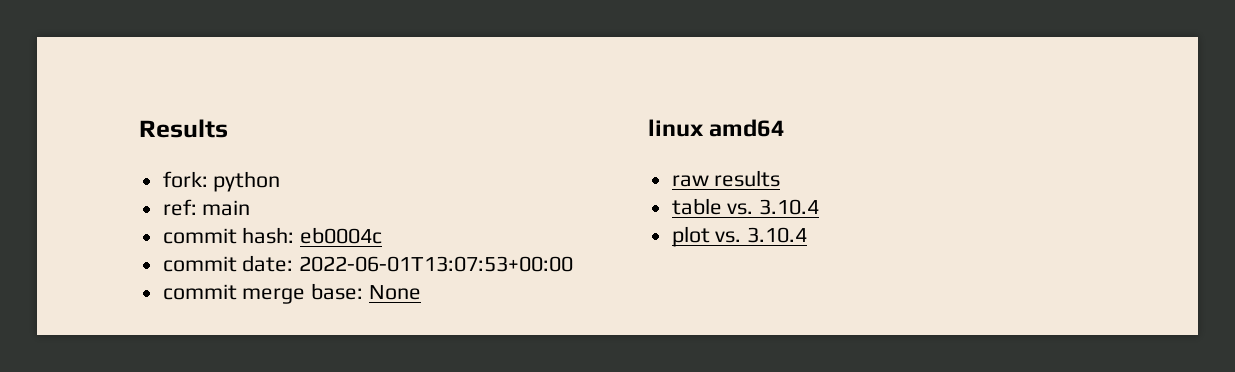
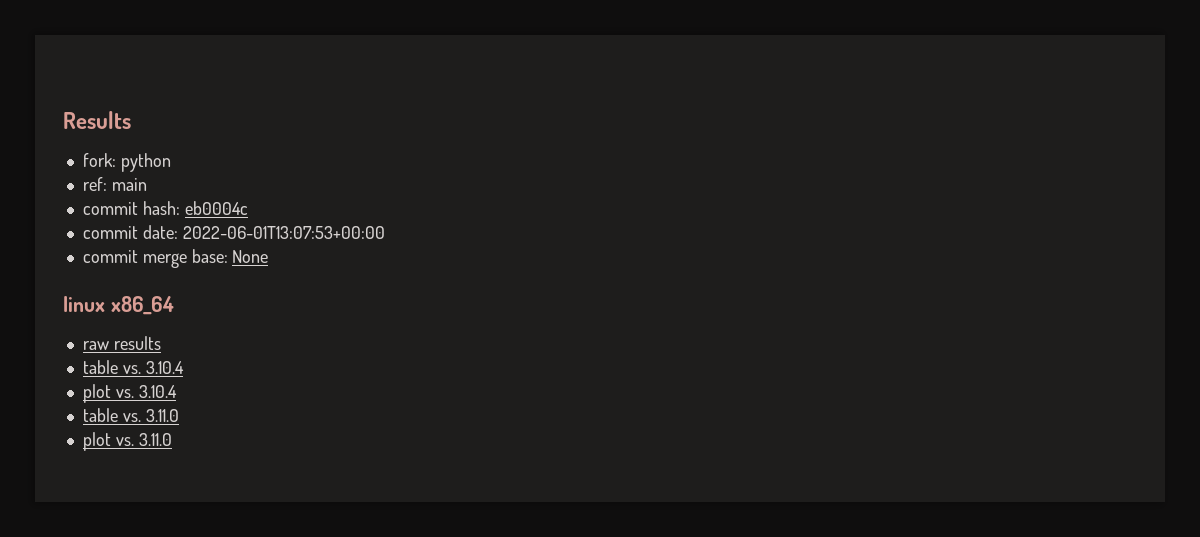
- linux amd64
+ linux x86_64
+ table vs. 3.11.0
+ plot vs. 3.11.0

